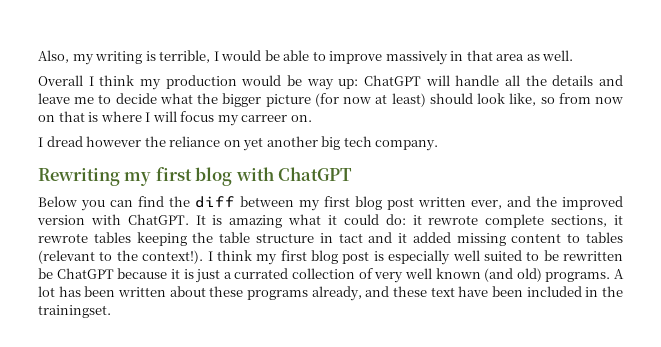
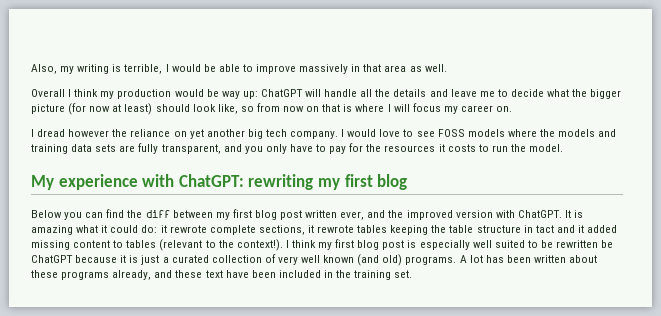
- Overall I think my production would be way up: ChatGPT will handle all the details and leave me to decide what the bigger picture (for now at least) should look like, so from now on that is where I will focus my carreer on.
+ Overall I think my production would be way up: ChatGPT will handle all the details and leave me to decide what the bigger picture (for now at least) should look like, so from now on that is where I will focus my career on.
- I dread however the reliance on yet another big tech company.
- Rewriting my first blog with ChatGPT
+ I dread however the reliance on yet another big tech company. I would love to see FOSS models where the models and training data sets are fully transparent, and you only have to pay for the resources it costs to run the model.
+ My experience with ChatGPT: rewriting my first blog
- I think my first blog post is especially well suited to be rewritten be ChatGPT because it is just a currated collection of very well known (and old) programs.
+ I think my first blog post is especially well suited to be rewritten be ChatGPT because it is just a curated collection of very well known (and old) programs.
- A lot has been written about these programs already, and these text have been included in the trainingset.
+ A lot has been written about these programs already, and these text have been included in the training set.

